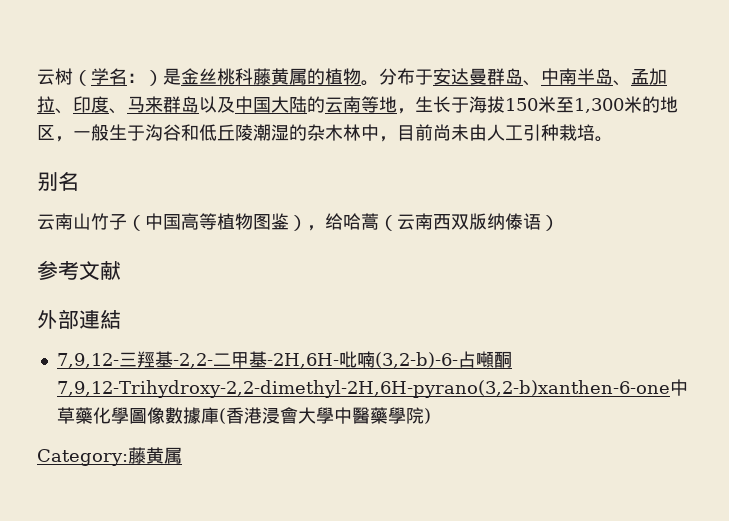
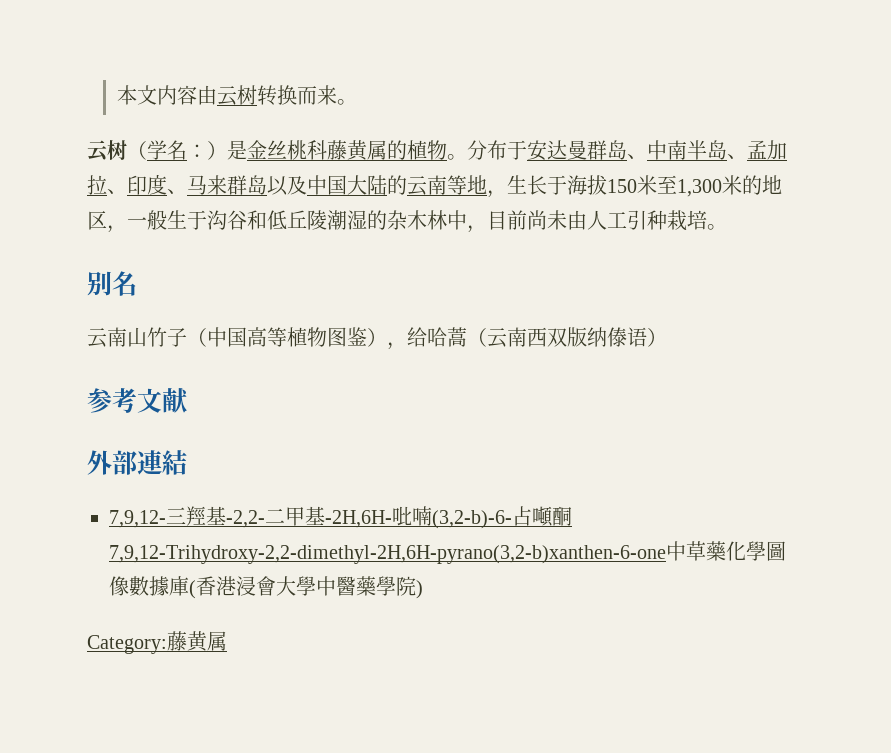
+ 本文内容由云树转换而来。

